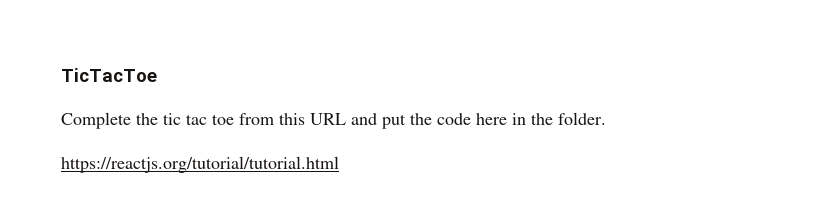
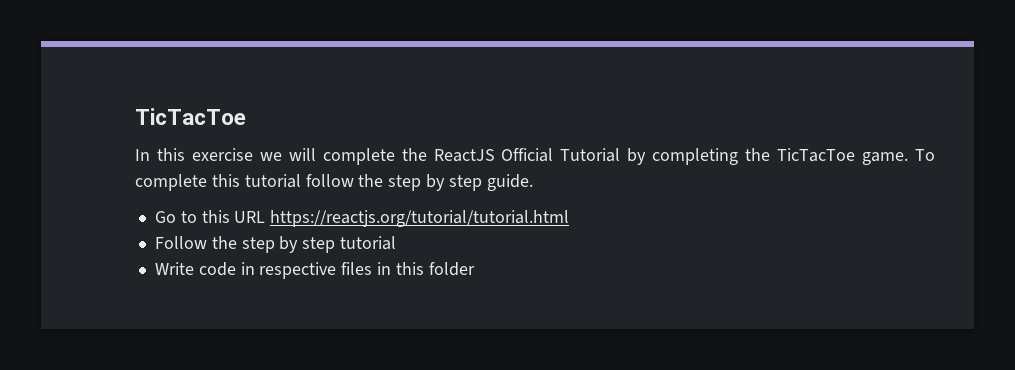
- Complete the tic tac toe from this URL and put the code here in the folder.
- https://reactjs.org/tutorial/tutorial.html
+ In this exercise we will complete the ReactJS Official Tutorial by completing the TicTacToe game. To complete this tutorial follow the step by step guide.
+ Go to this URL https://reactjs.org/tutorial/tutorial.html
+ Follow the step by step tutorial
+ Write code in respective files in this folder

